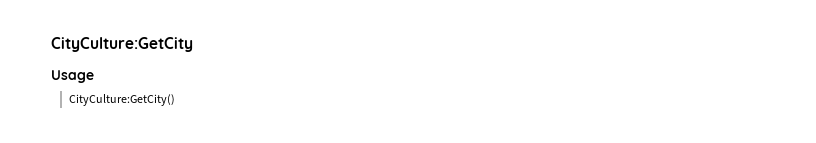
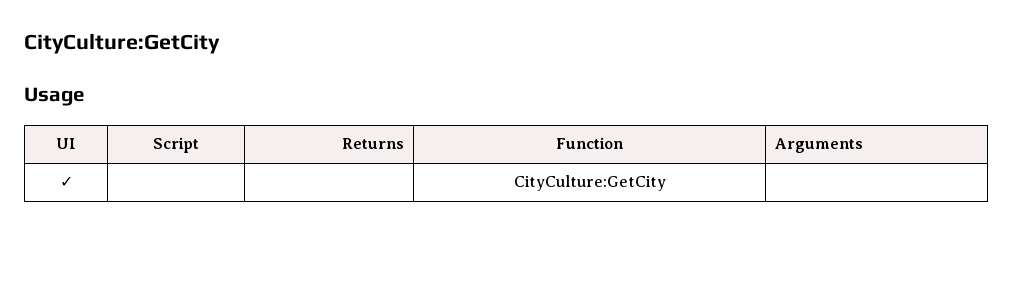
- CityCulture:GetCity()
+ UI | Script | Returns | Function | Arguments
+ ✓ | | | CityCulture:GetCity |

